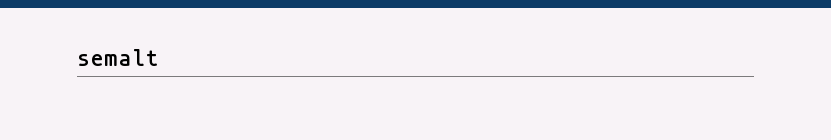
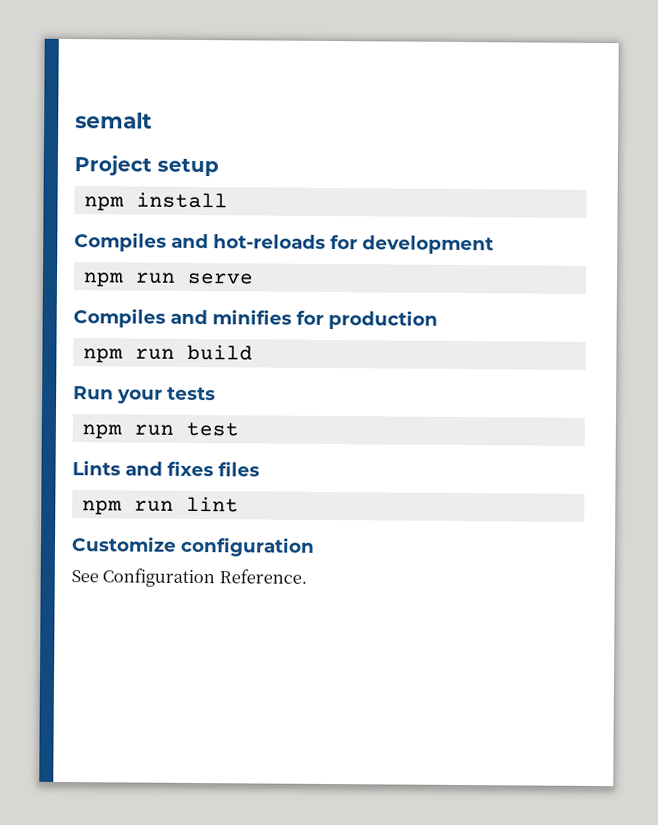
+ Project setup
+ npm install
+ Compiles and hot-reloads for development
+ npm run serve
+ Compiles and minifies for production
+ npm run build
+ Run your tests
+ npm run test
+ Lints and fixes files
+ npm run lint
+ Customize configuration
+ See Configuration Reference.

